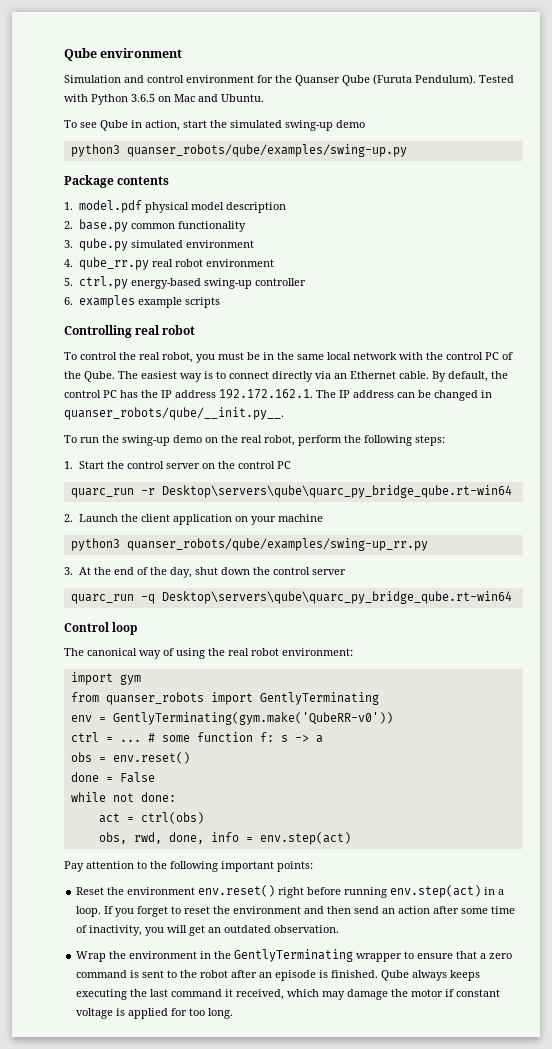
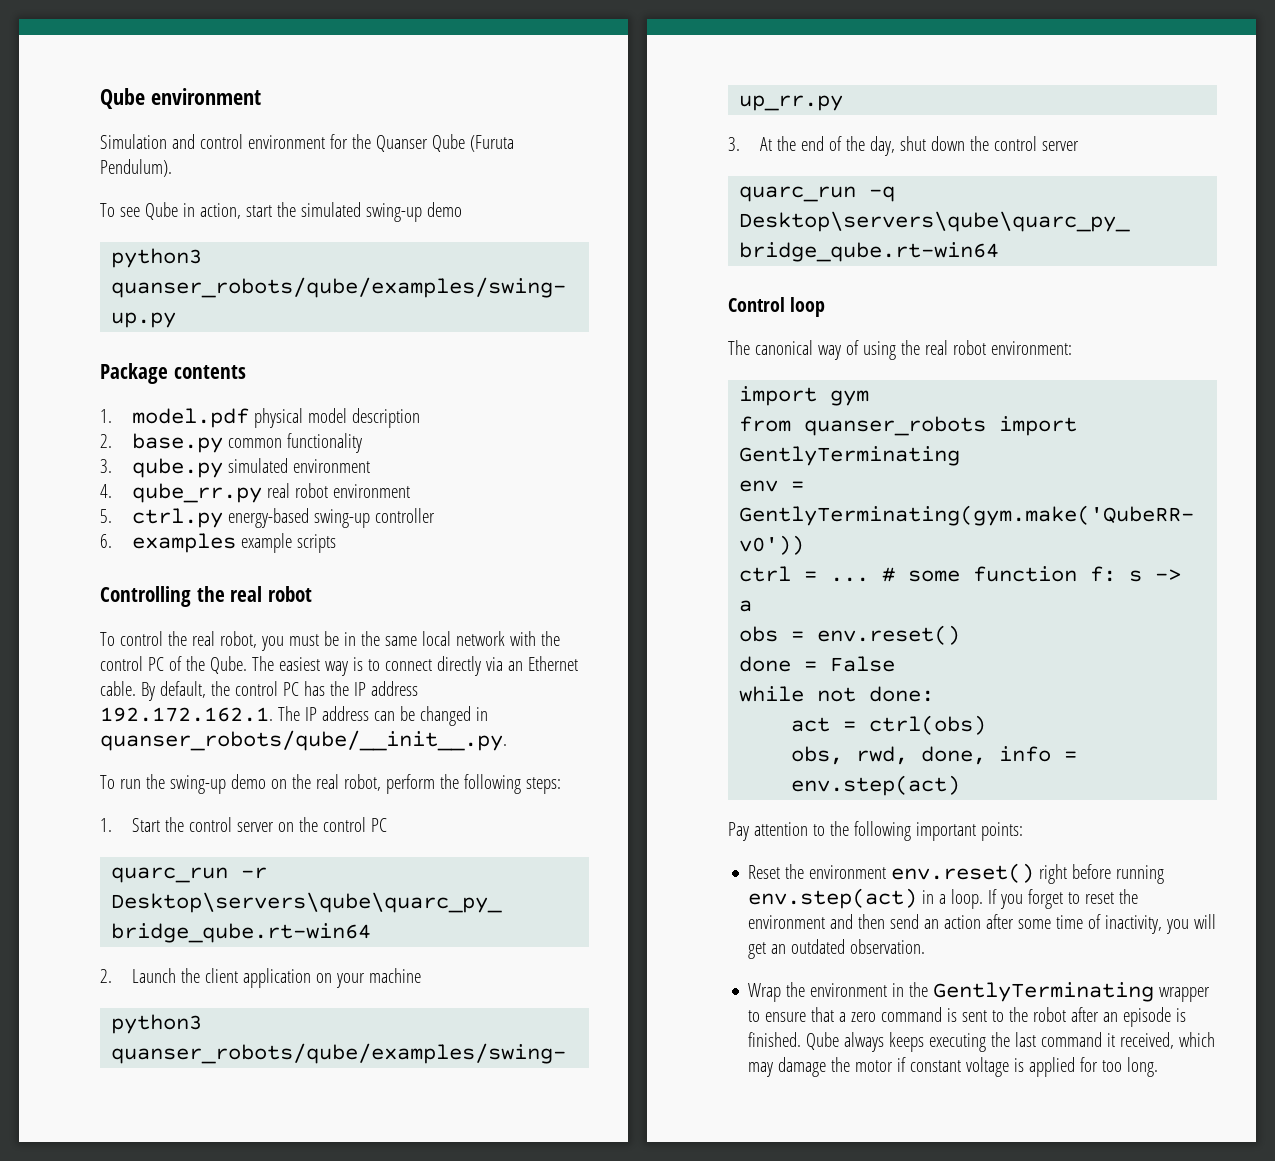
- Tested with Python 3.6.5 on Mac and Ubuntu.
- Controlling real robot
+ Controlling the real robot
- By default, the control PC has the IP address 192.172.162.1. The IP address can be changed in quanser_robots/qube/__init.py__.
+ By default, the control PC has the IP address 192.172.162.1. The IP address can be changed in quanser_robots/qube/__init__.py.

